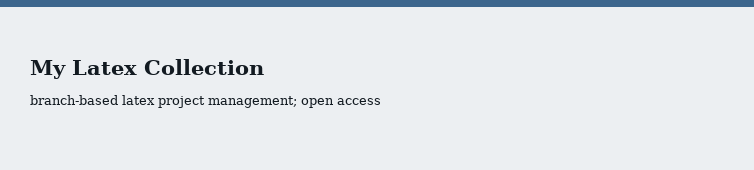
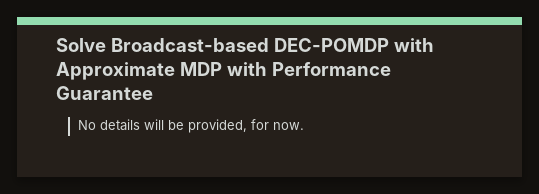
- My Latex Collection
- branch-based latex project management; open access
+ Solve Broadcast-based DEC-POMDP with Approximate MDP with Performance Guarantee
+ No details will be provided, for now.

